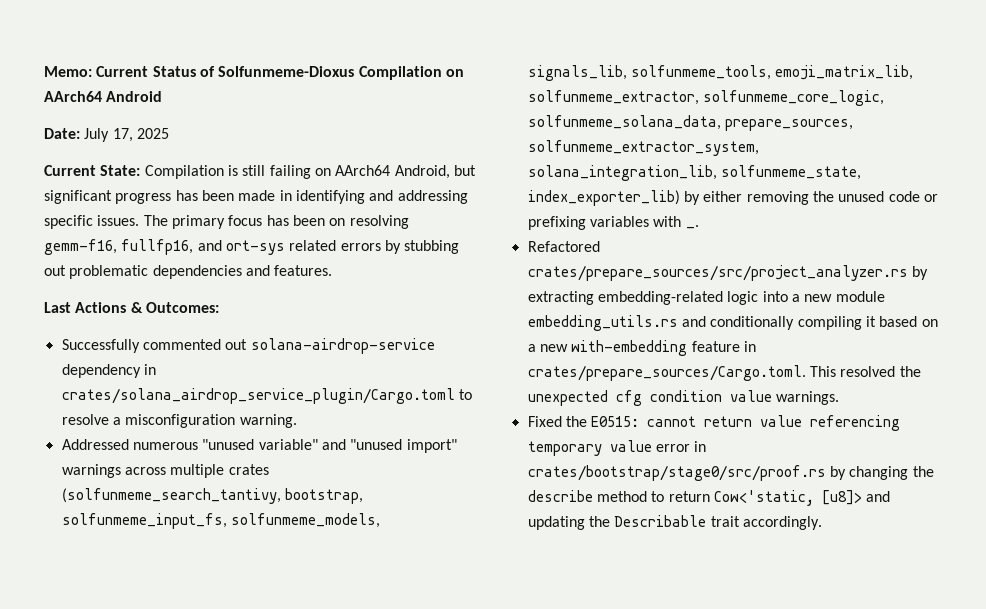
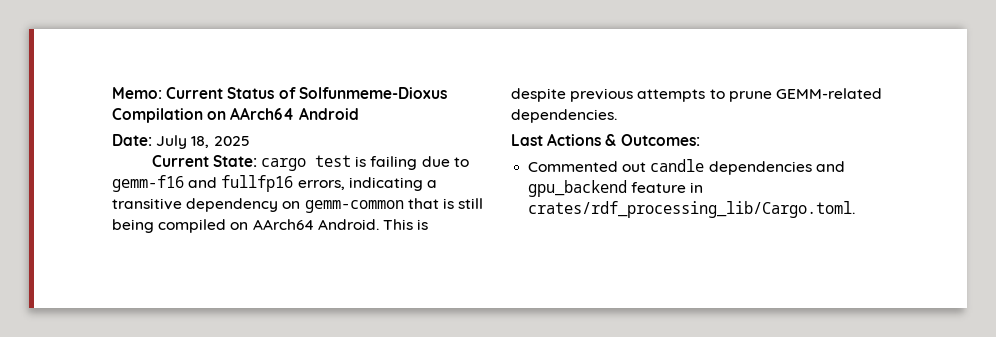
- Date: July 17, 2025
+ Date: July 18, 2025
- Current State: Compilation is still failing on AArch64 Android, but significant progress has been made in identifying and addressing specific issues. The primary focus has been on resolving gemm-f16, fullfp16, and ort-sys related errors by stubbing out problematic dependencies and features.
+ Current State: cargo test is failing due to gemm-f16 and fullfp16 errors, indicating a transitive dependency on gemm-common that is still being compiled on AArch64 Android. This is despite previous attempts to prune GEMM-related dependencies.
  Last Actions & Outcomes:
- Successfully commented out solana-airdrop-service dependency in crates/solana_airdrop_service_plugin/Cargo.toml to resolve a misconfiguration warning.
- Addressed numerous "unused variable" and "unused import" warnings across multiple crates (solfunmeme_search_tantivy, bootstrap, solfunmeme_input_fs, solfunmeme_models, signals_lib, solfunmeme_tools, emoji_matrix_lib, solfunmeme_extractor, solfunmeme_core_logic, solfunmeme_solana_data, prepare_sources, solfunmeme_extractor_system, solana_integration_lib, solfunmeme_state, index_exporter_lib) by either removing the unused code or prefixing variables with _.
- Refactored crates/prepare_sources/src/project_analyzer.rs by extracting embedding-related logic into a new module embedding_utils.rs and conditionally compiling it based on a new with-embedding feature in crates/prepare_sources/Cargo.toml. This resolved the unexpected cfg condition value warnings.
- Fixed the E0515: cannot return value referencing temporary value error in crates/bootstrap/stage0/src/proof.rs by changing the describe method to return Cow<'static, [u8]> and updating the Describable trait accordingly.
+ Commented out candle dependencies and gpu_backend feature in crates/rdf_processing_lib/Cargo.toml.

